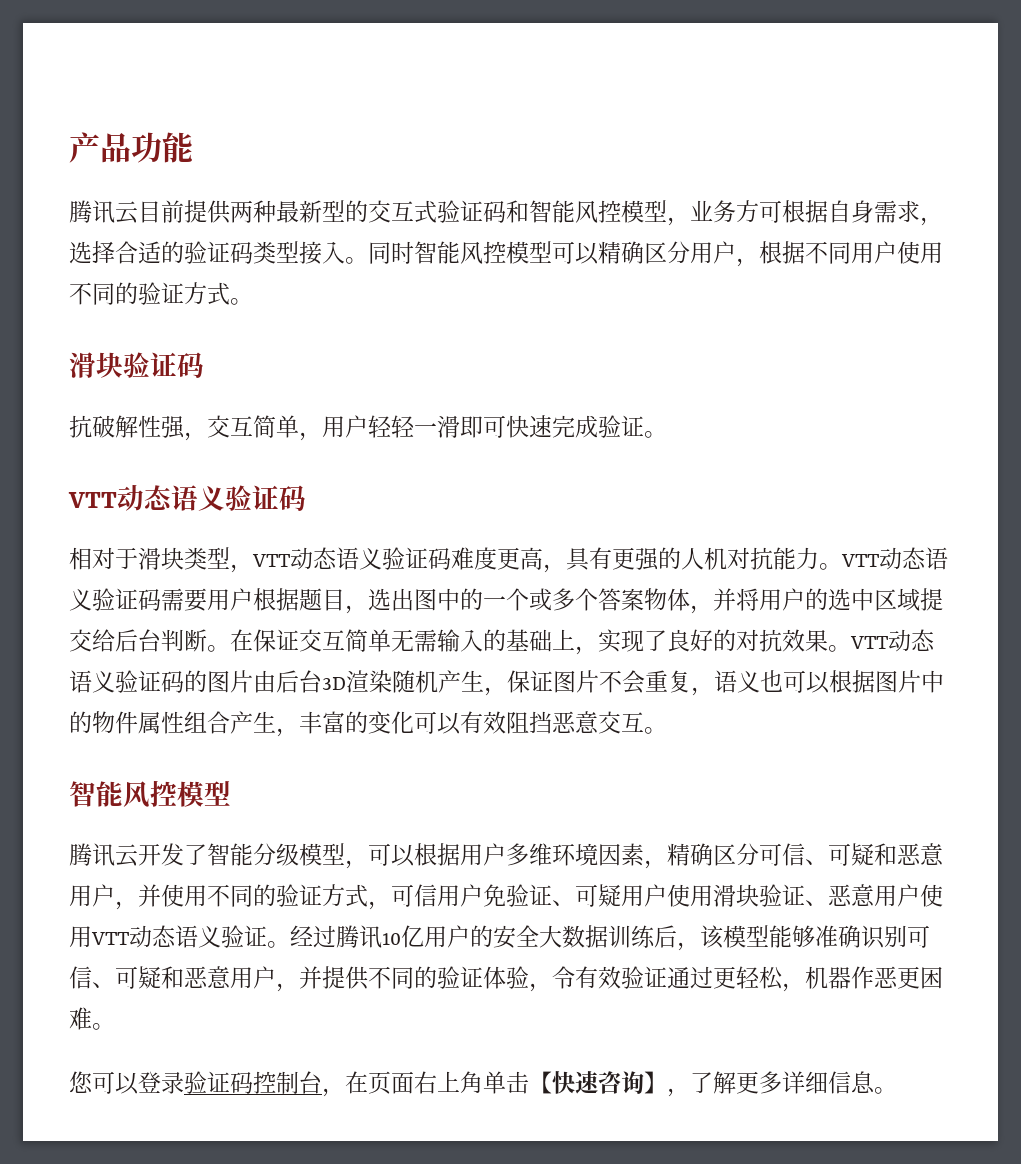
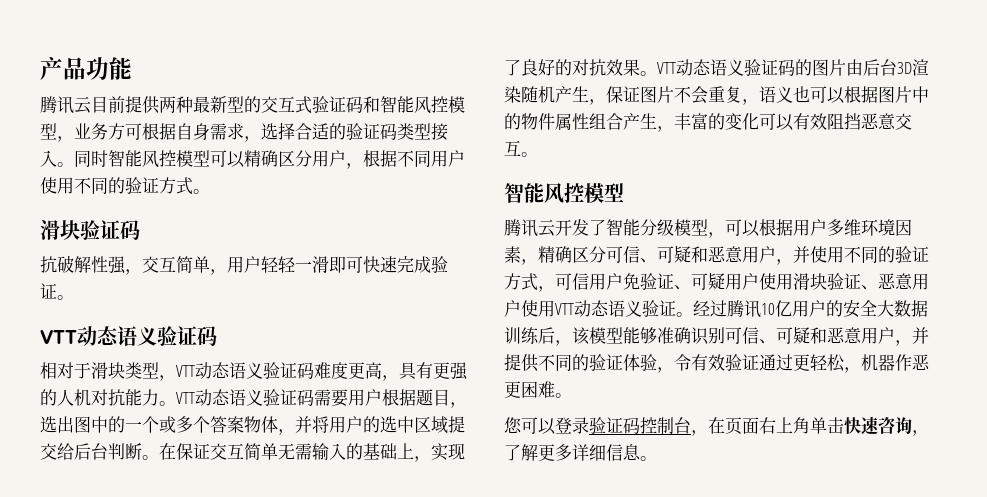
- 您可以登录验证码控制台，在页面右上角单击【快速咨询】，了解更多详细信息。
+ 您可以登录验证码控制台，在页面右上角单击快速咨询，了解更多详细信息。

